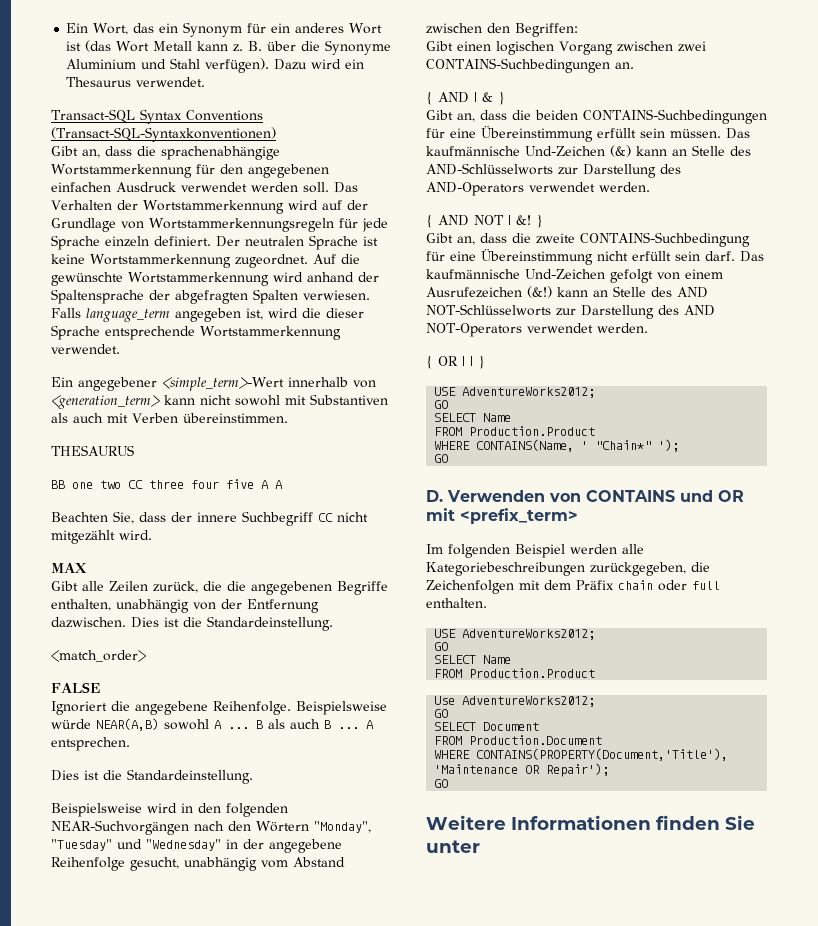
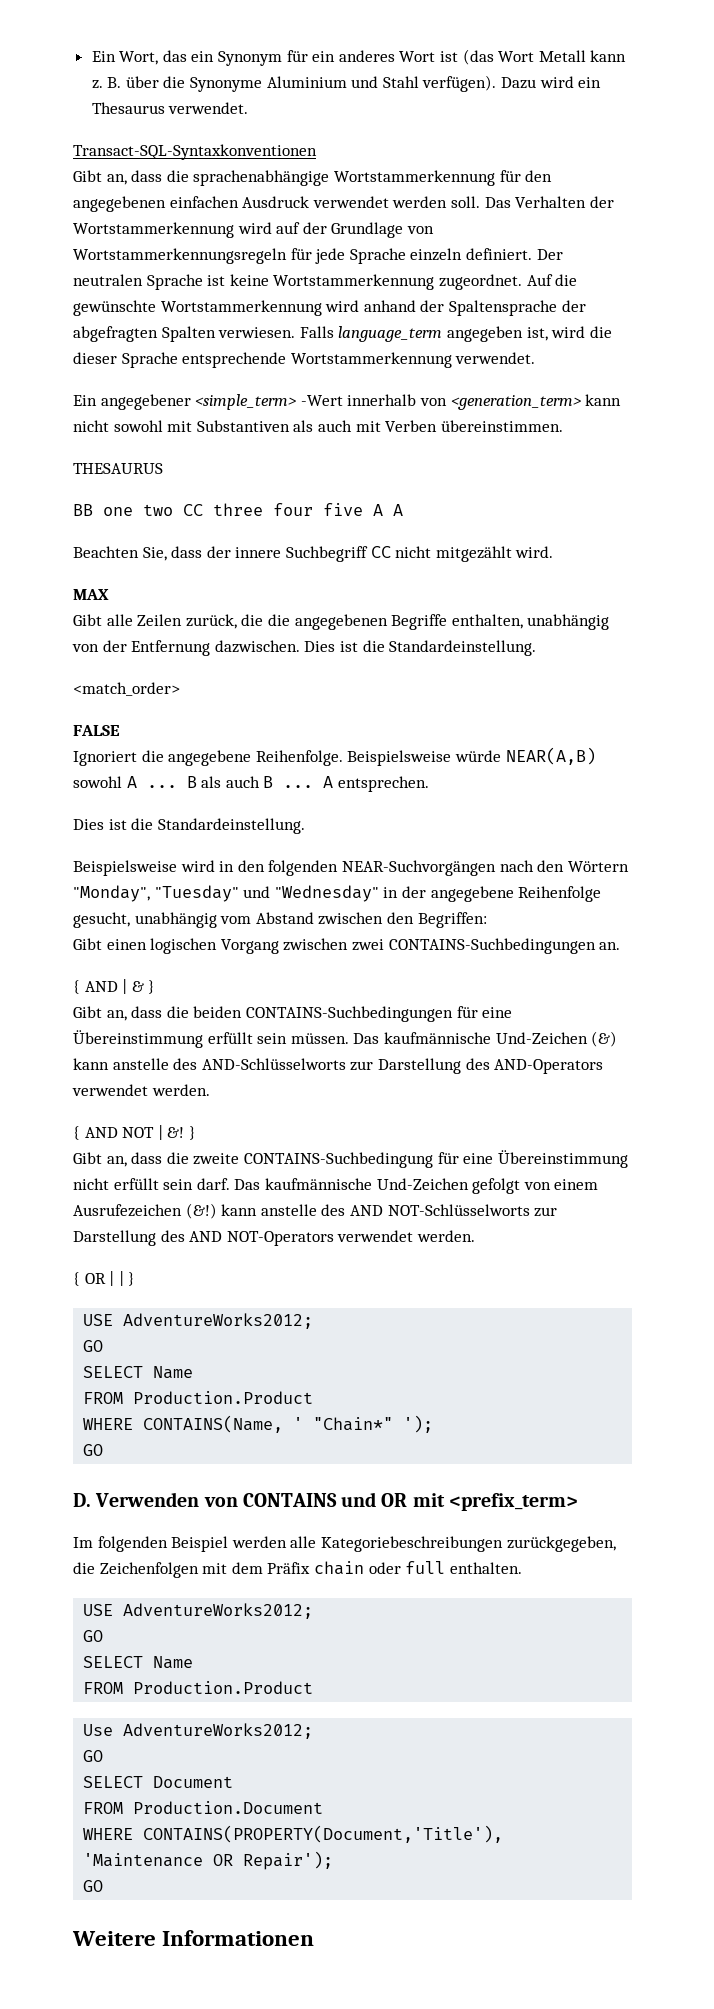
- Transact-SQL Syntax Conventions (Transact-SQL-Syntaxkonventionen)
+ Transact-SQL-Syntaxkonventionen
- Ein angegebener <simple_term>-Wert innerhalb von <generation_term> kann nicht sowohl mit Substantiven als auch mit Verben übereinstimmen.
+ Ein angegebener <simple_term> -Wert innerhalb von <generation_term> kann nicht sowohl mit Substantiven als auch mit Verben übereinstimmen.
- Das kaufmännische Und-Zeichen (&) kann an Stelle des AND-Schlüsselworts zur Darstellung des AND-Operators verwendet werden.
+ Das kaufmännische Und-Zeichen (&) kann anstelle des AND-Schlüsselworts zur Darstellung des AND-Operators verwendet werden.
- Das kaufmännische Und-Zeichen gefolgt von einem Ausrufezeichen (&!) kann an Stelle des AND NOT-Schlüsselworts zur Darstellung des AND NOT-Operators verwendet werden.
+ Das kaufmännische Und-Zeichen gefolgt von einem Ausrufezeichen (&!) kann anstelle des AND NOT-Schlüsselworts zur Darstellung des AND NOT-Operators verwendet werden.
- Weitere Informationen finden Sie unter
+ Weitere Informationen

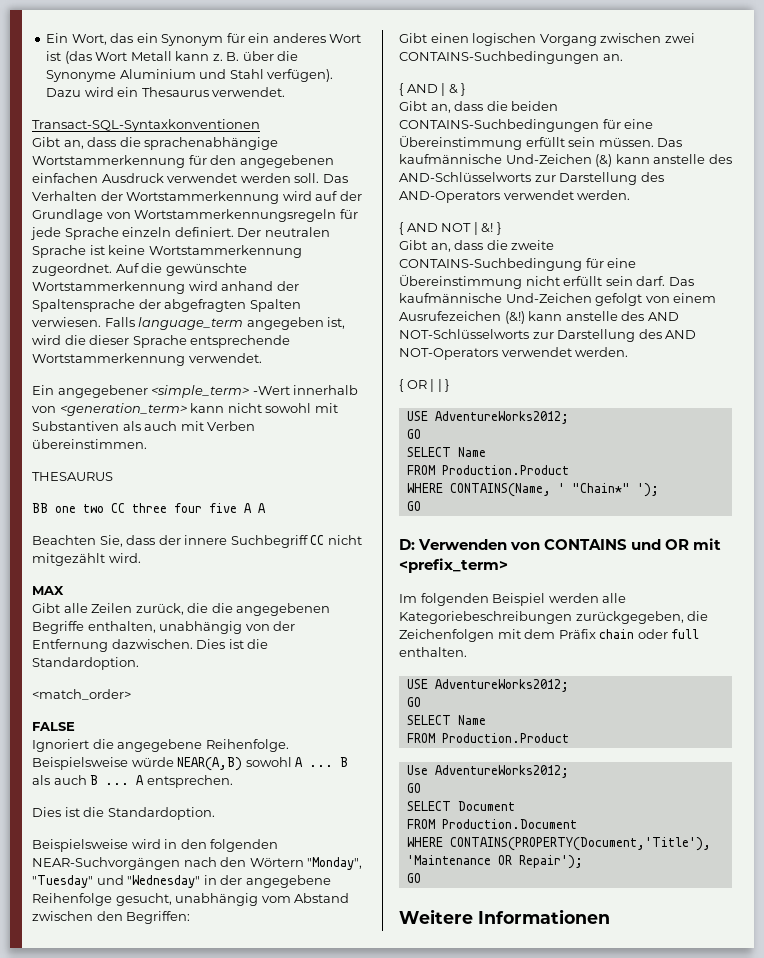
- Gibt alle Zeilen zurück, die die angegebenen Begriffe enthalten, unabhängig von der Entfernung dazwischen. Dies ist die Standardeinstellung.
+ Gibt alle Zeilen zurück, die die angegebenen Begriffe enthalten, unabhängig von der Entfernung dazwischen. Dies ist die Standardoption.
  A entsprechen.
- Dies ist die Standardeinstellung.
+ Dies ist die Standardoption.
- D. Verwenden von CONTAINS und OR mit <prefix_term>
+ D: Verwenden von CONTAINS und OR mit <prefix_term>

